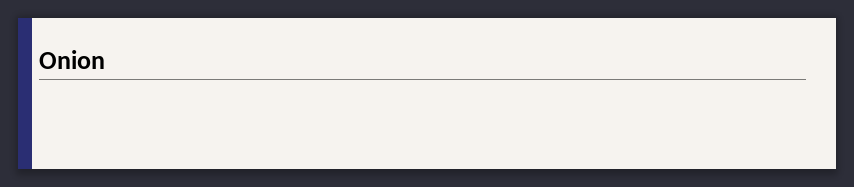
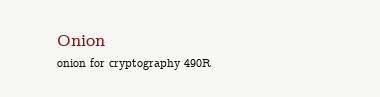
+ onion for cryptography 490R

